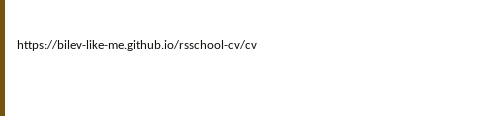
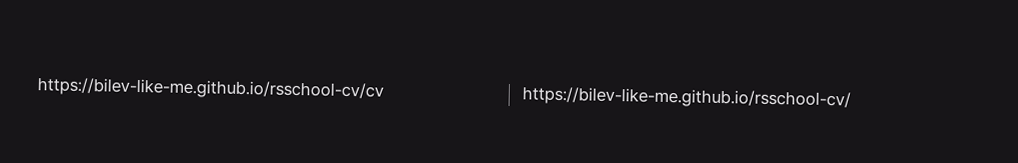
- https://bilev-like-me.github.io/rsschool-cv/cv
+ https://bilev-like-me.github.io/rsschool-cv/cv https://bilev-like-me.github.io/rsschool-cv/

